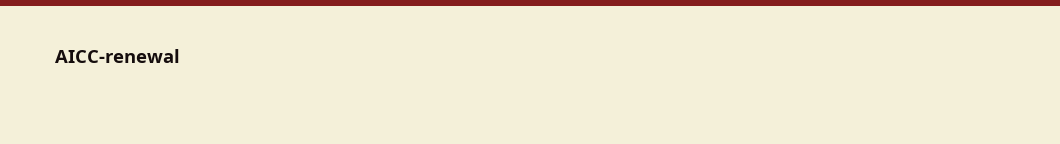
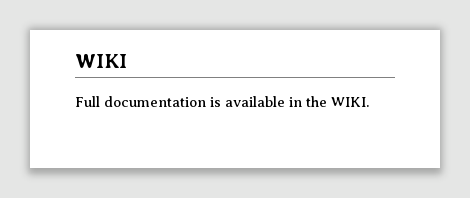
- AICC-renewal
+ WIKI
+ Full documentation is available in the WIKI.

